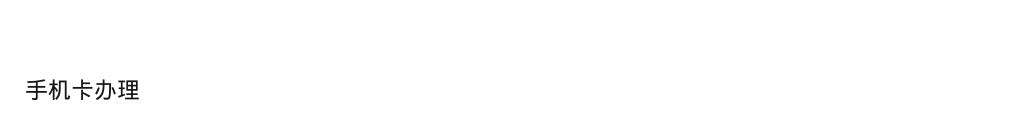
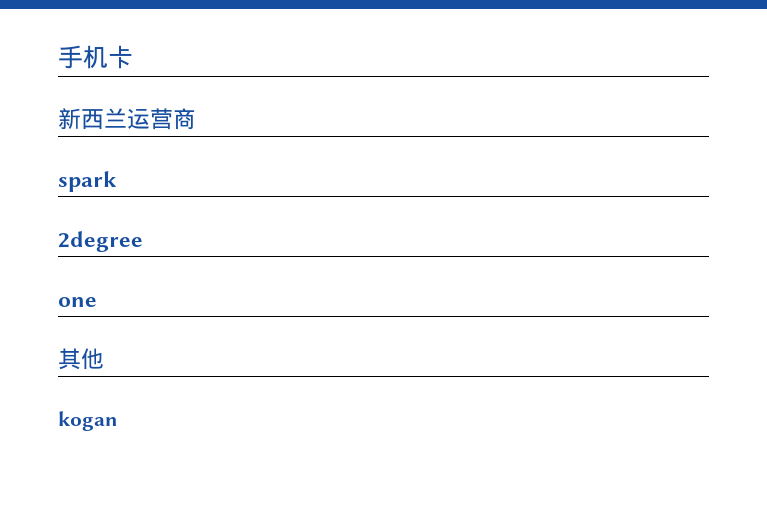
- 手机卡办理
+ 手机卡
+ 新西兰运营商
+ spark
+ 2degree
+ one
+ 其他
+ kogan

